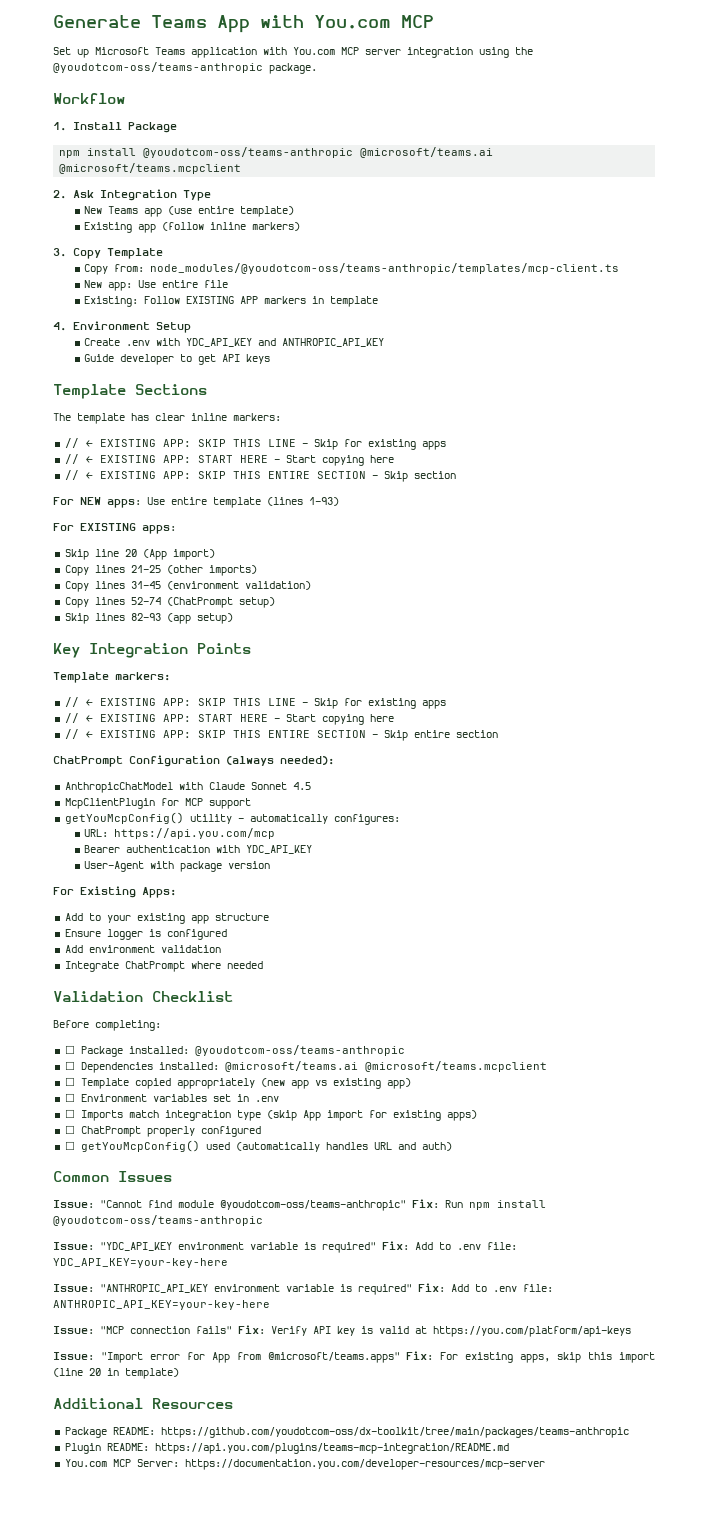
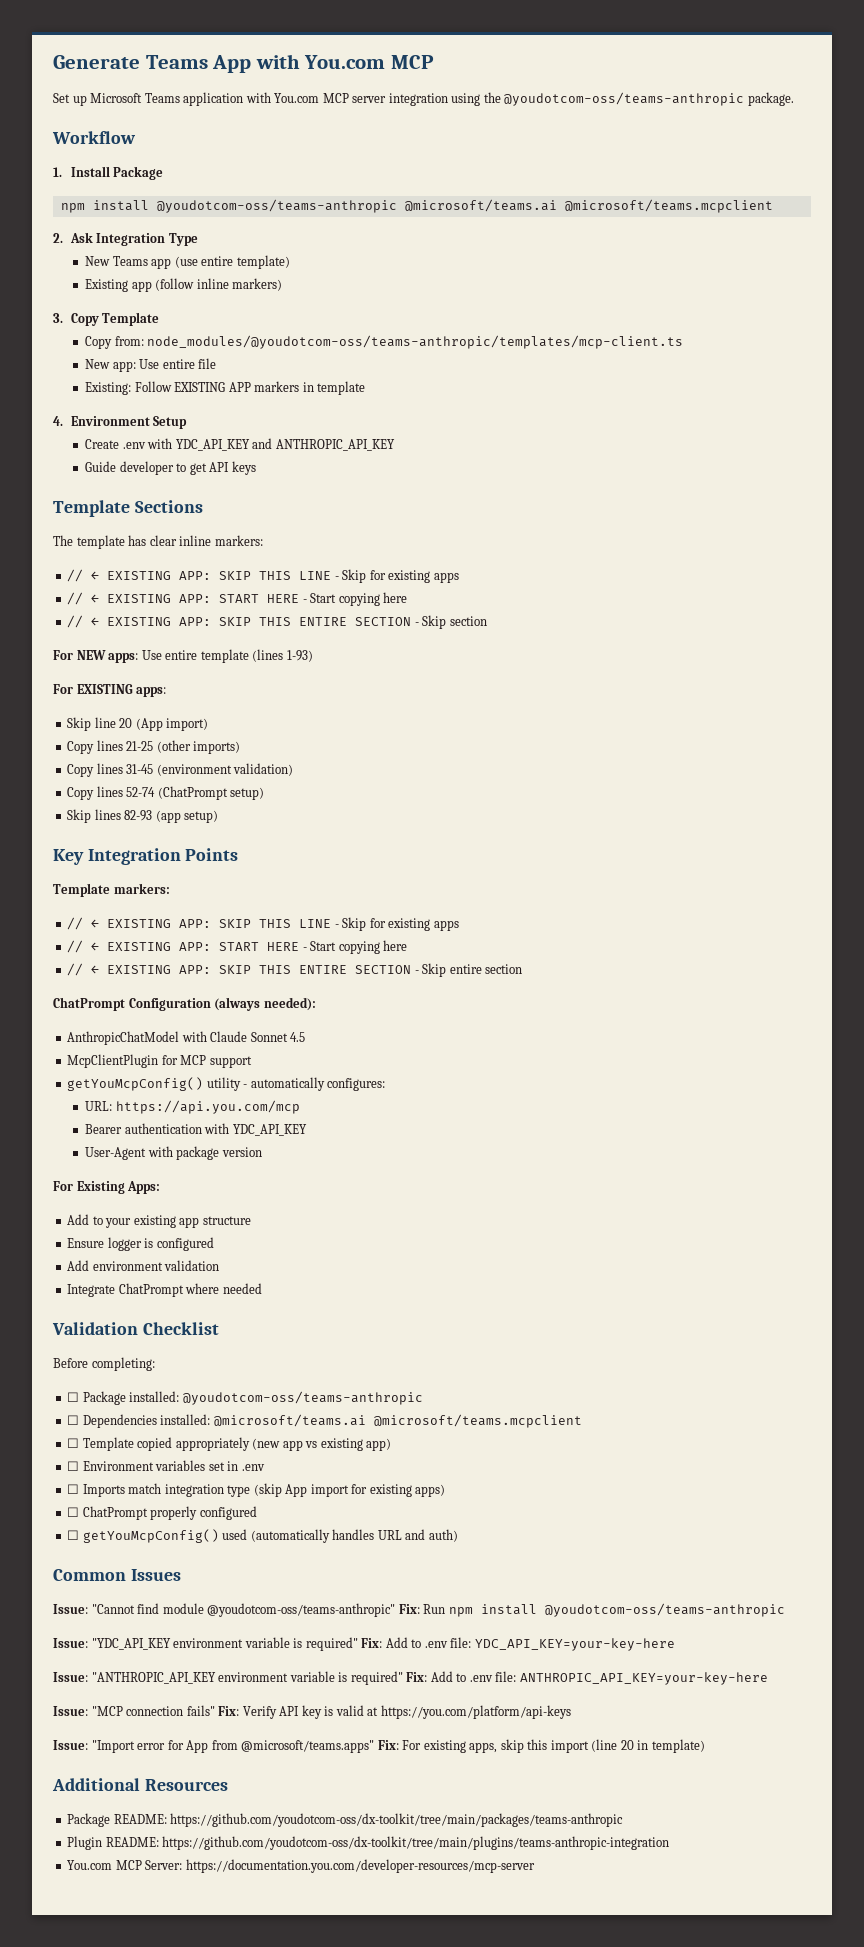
- Plugin README: https://api.you.com/plugins/teams-mcp-integration/README.md
+ Plugin README: https://github.com/youdotcom-oss/dx-toolkit/tree/main/plugins/teams-anthropic-integration

